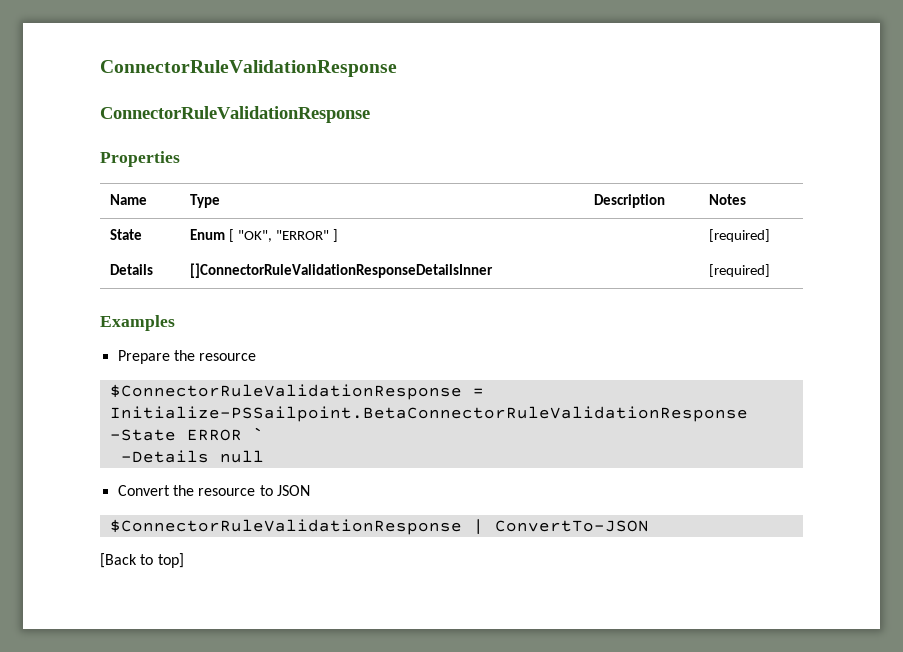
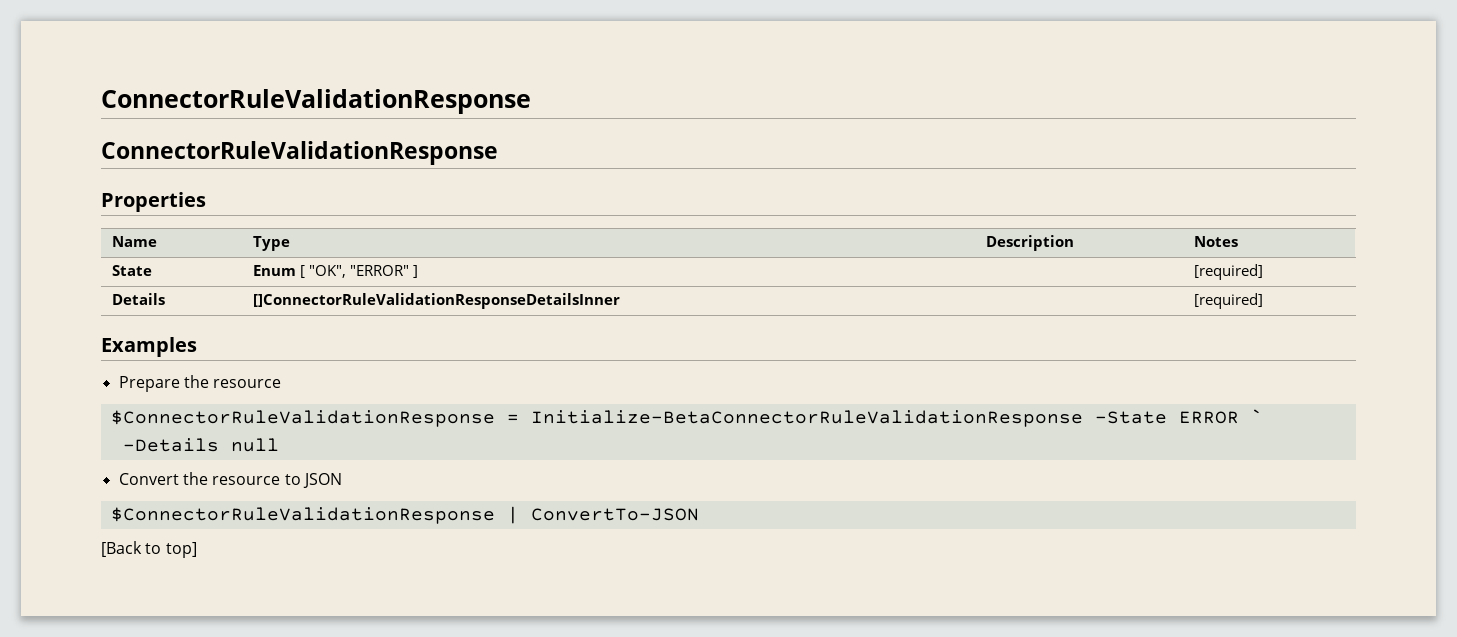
- $ConnectorRuleValidationResponse = Initialize-PSSailpoint.BetaConnectorRuleValidationResponse -State ERROR `
+ $ConnectorRuleValidationResponse = Initialize-BetaConnectorRuleValidationResponse -State ERROR `

